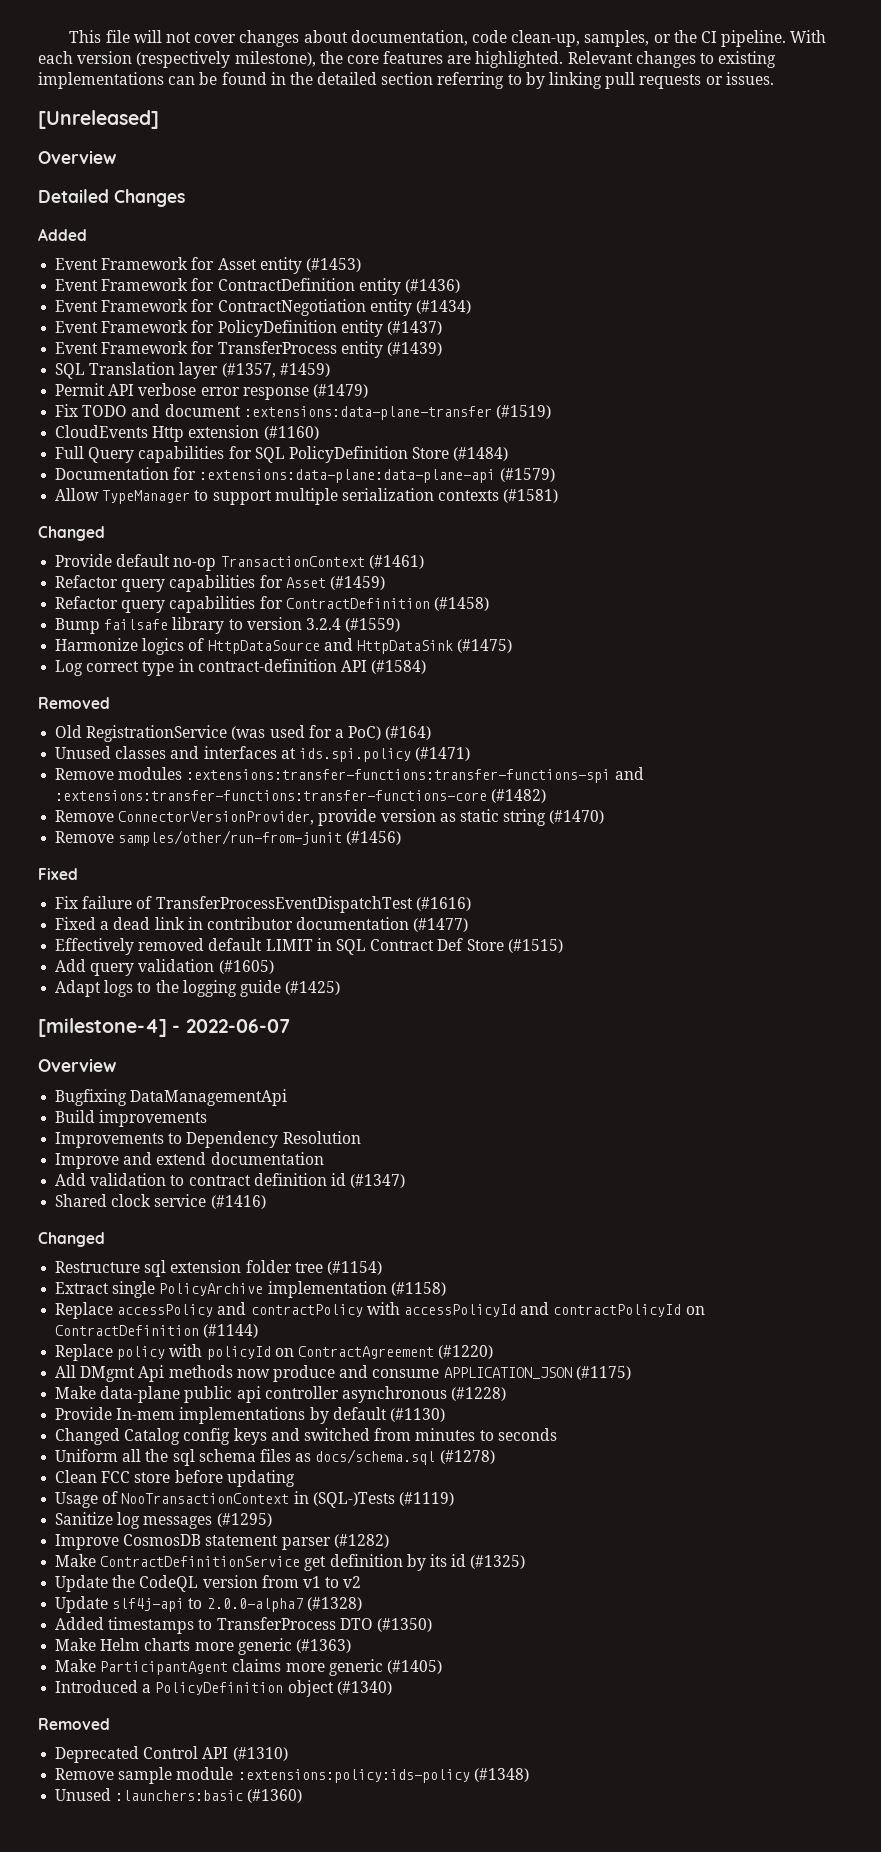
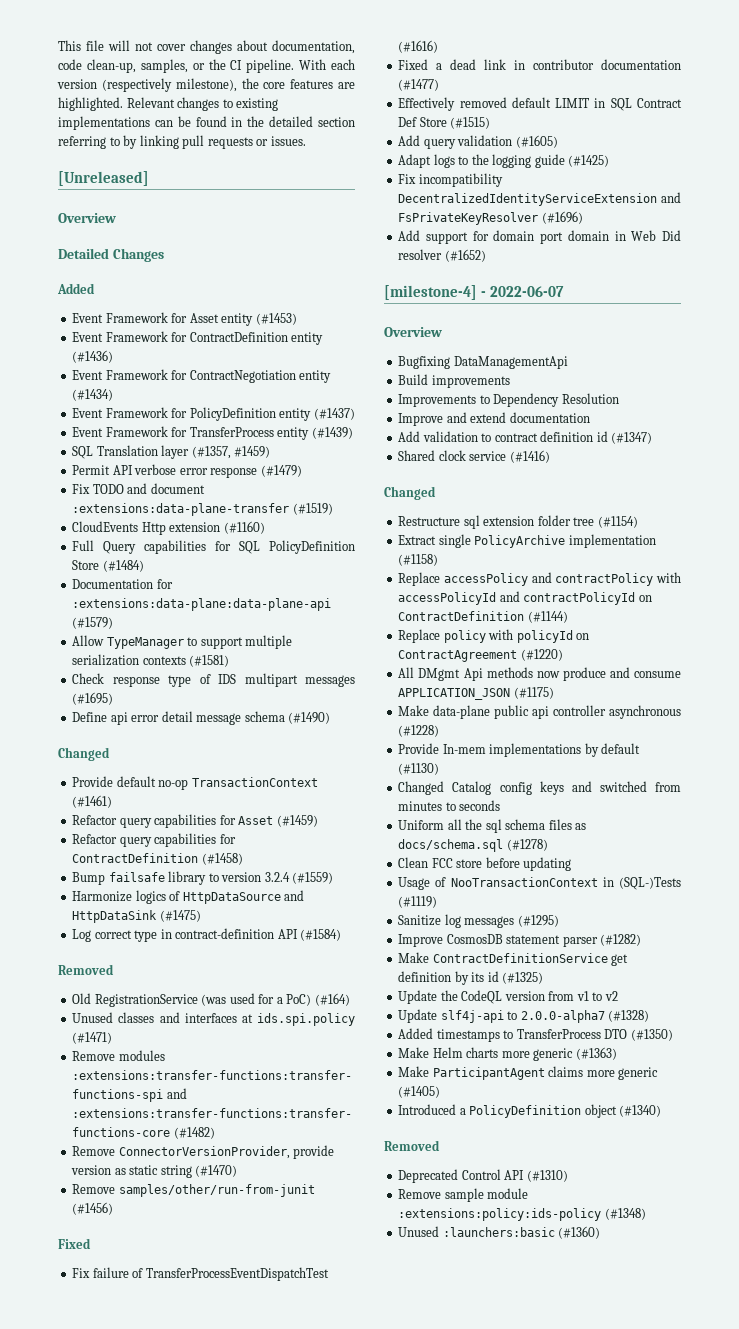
+ Check response type of IDS multipart messages (#1695)
+ Define api error detail message schema (#1490)
+ Fix incompatibility DecentralizedIdentityServiceExtension and FsPrivateKeyResolver (#1696)
+ Add support for domain port domain in Web Did resolver (#1652)

